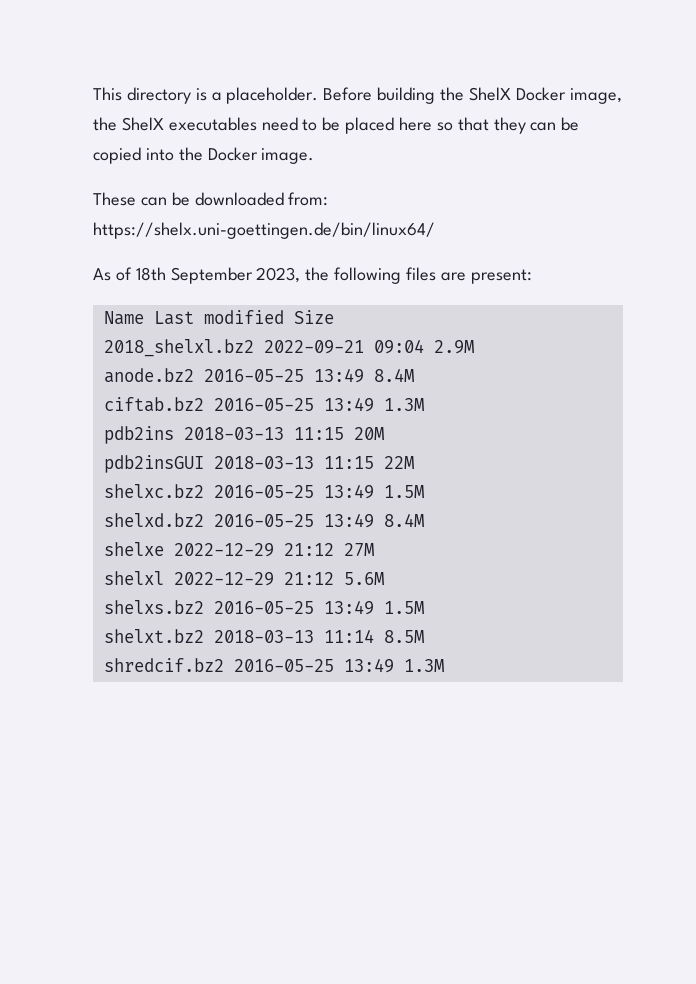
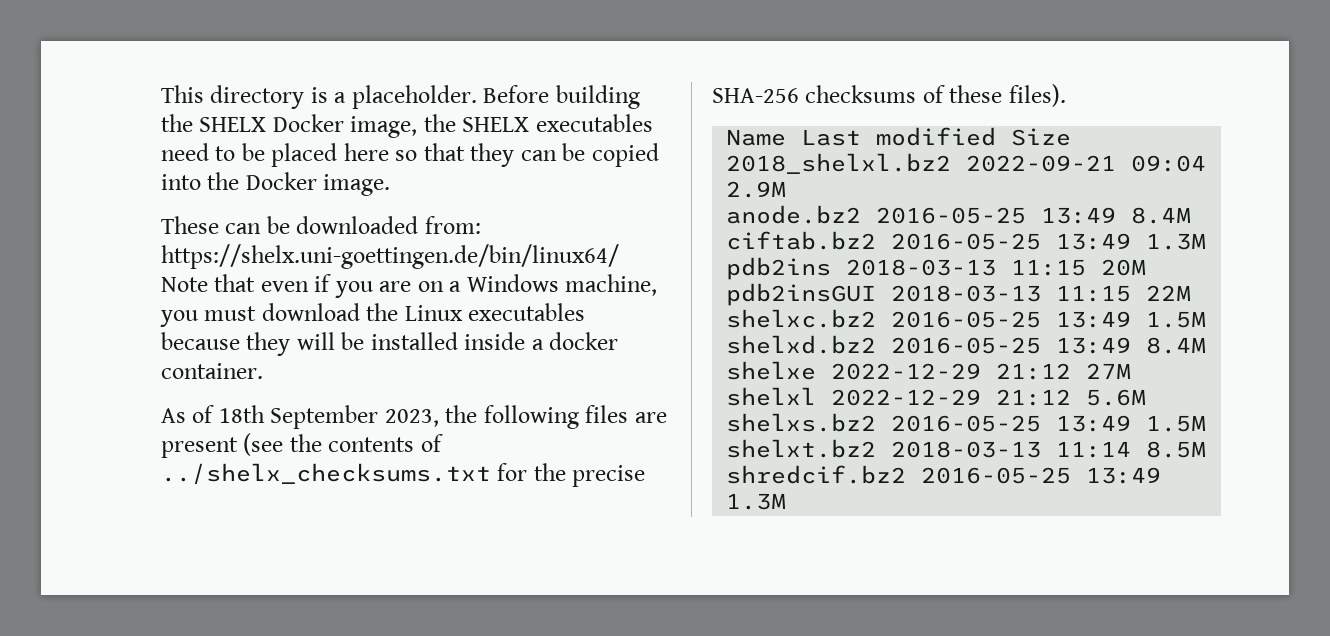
- Before building the ShelX Docker image, the ShelX executables need to be placed here so that they can be copied into the Docker image.
+ Before building the SHELX Docker image, the SHELX executables need to be placed here so that they can be copied into the Docker image.
- These can be downloaded from: https://shelx.uni-goettingen.de/bin/linux64/
+ These can be downloaded from: https://shelx.uni-goettingen.de/bin/linux64/ Note that even if you are on a Windows machine, you must download the Linux executables because they will be installed inside a docker container.
- As of 18th September 2023, the following files are present:
+ As of 18th September 2023, the following files are present (see the contents of ../shelx_checksums.txt for the precise SHA-256 checksums of these files).

